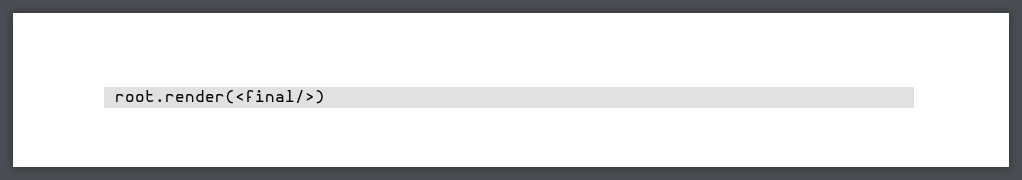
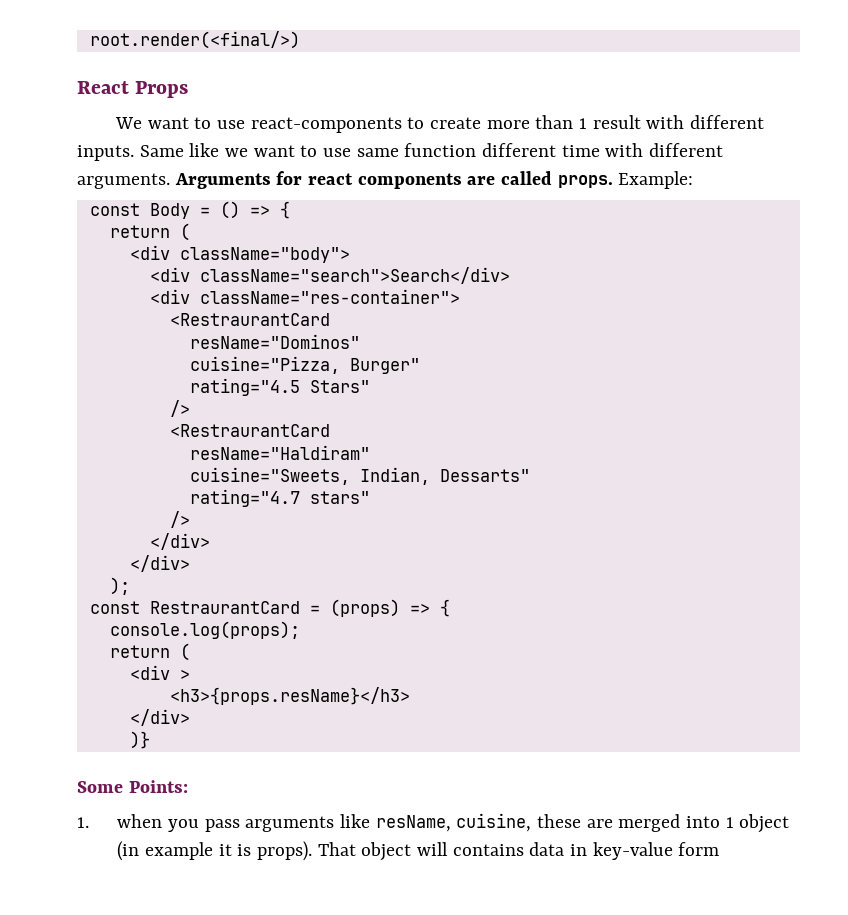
+ React Props
+ We want to use react-components to create more than 1 result with different inputs. Same like we want to use same function different time with different arguments. Arguments for react components are called props. Example:
+ const Body = () => {
+ return (
+ <div className="body">
+ <div className="search">Search</div>
+ <div className="res-container">
+ <RestraurantCard
+ resName="Dominos"
+ cuisine="Pizza, Burger"
+ rating="4.5 Stars"
+ />
+ <RestraurantCard
+ resName="Haldiram"
+ cuisine="Sweets, Indian, Dessarts"
+ rating="4.7 stars"
+ />
+ </div>
+ </div>
+ );
+ const RestraurantCard = (props) => {
+ console.log(props);
+ return (
+ <div >
+ <h3>{props.resName}</h3>
+ </div>
+ )}
+ Some Points:
+ 1. when you pass arguments like resName, cuisine, these are merged into 1 object (in example it is props). That object will contains data in key-value form

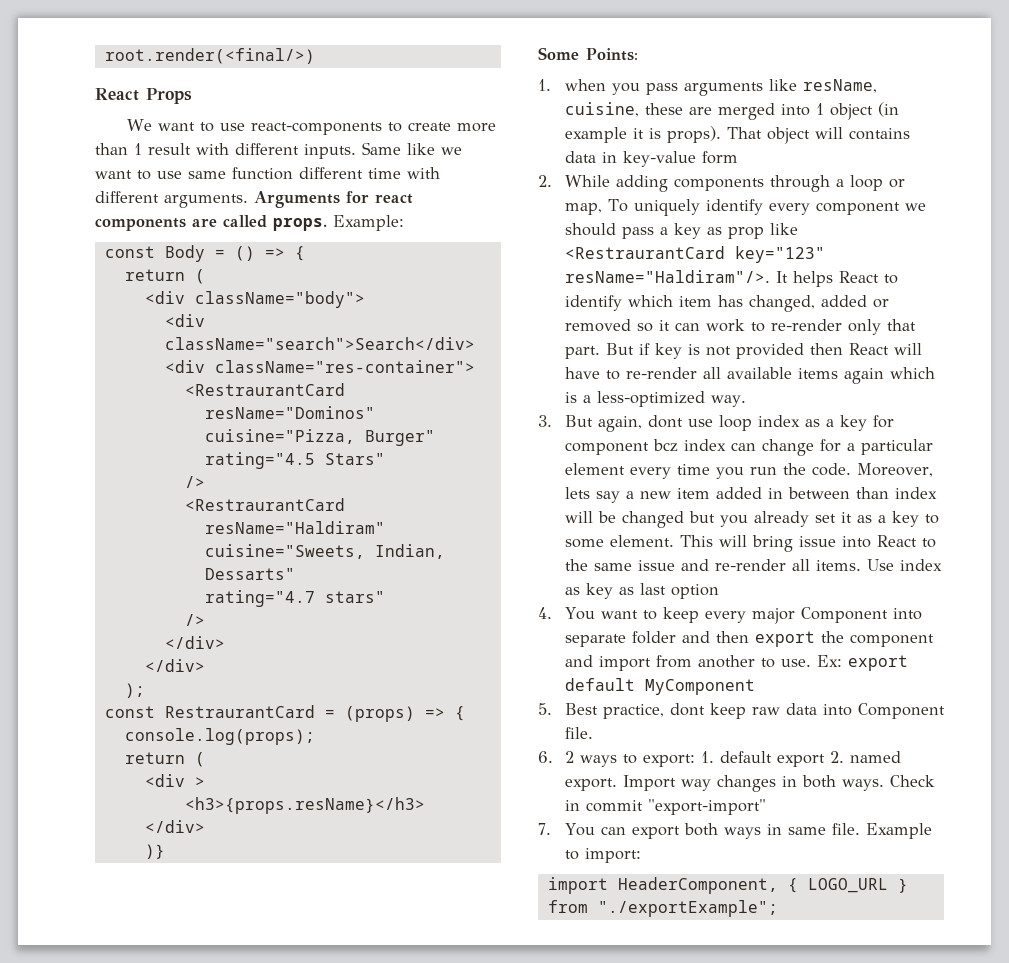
+ 2. While adding components through a loop or map, To uniquely identify every component we should pass a key as prop like <RestraurantCard key="123" resName="Haldiram"/>. It helps React to identify which item has changed, added or removed so it can work to re-render only that part. But if key is not provided then React will have to re-render all available items again which is a less-optimized way.
+ 3. But again, dont use loop index as a key for component bcz index can change for a particular element every time you run the code. Moreover, lets say a new item added in between than index will be changed but you already set it as a key to some element. This will bring issue into React to the same issue and re-render all items. Use index as key as last option
+ 4. You want to keep every major Component into separate folder and then export the component and import from another to use. Ex: export default MyComponent
+ 5. Best practice, dont keep raw data into Component file.
+ 6. 2 ways to export: 1. default export 2. named export. Import way changes in both ways. Check in commit "export-import"
+ 7. You can export both ways in same file. Example to import:
+ import HeaderComponent, { LOGO_URL } from "./exportExample";

